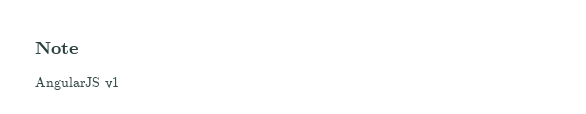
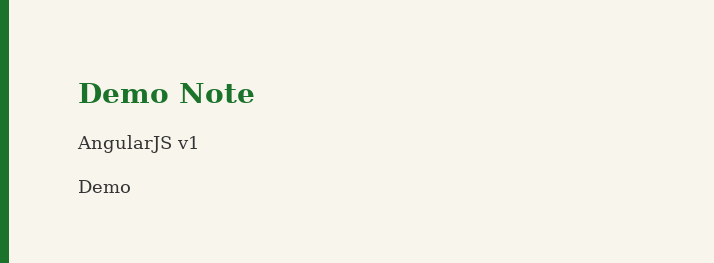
- Note
+ Demo Note
  AngularJS v1
+ Demo

